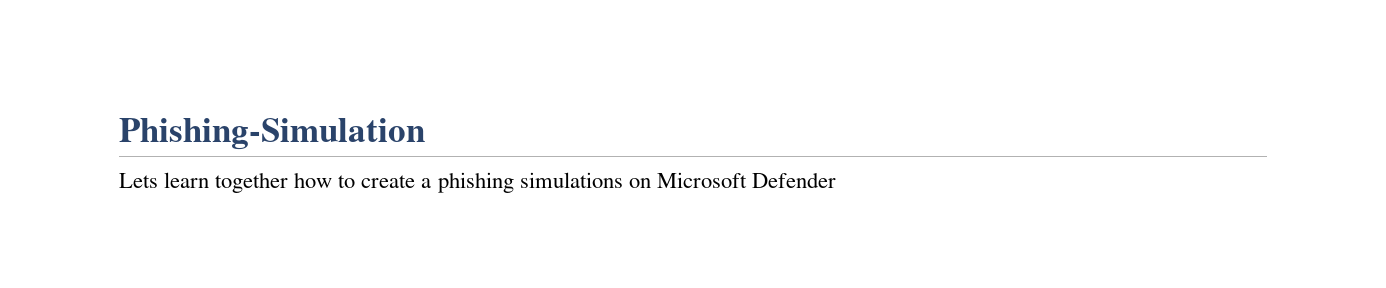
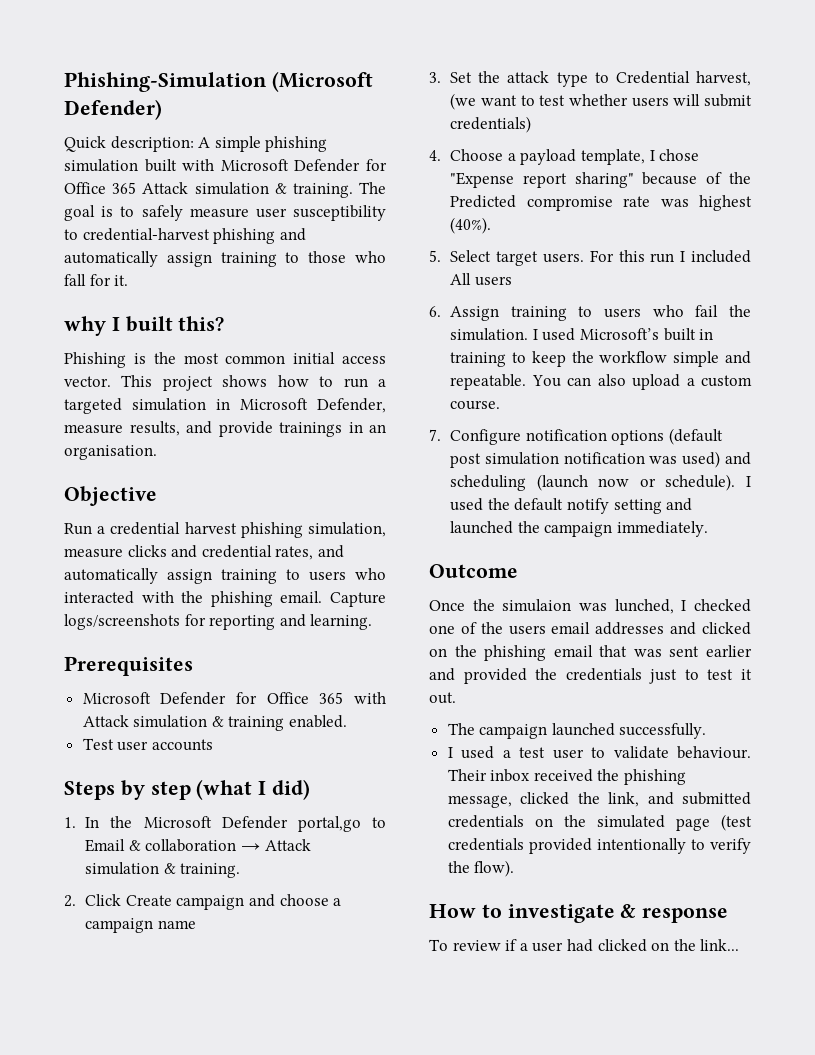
- Phishing-Simulation
- Lets learn together how to create a phishing simulations on Microsoft Defender
+ Phishing-Simulation (Microsoft Defender)
+ Quick description: A simple phishing simulation built with Microsoft Defender for Office 365 Attack simulation & training. The goal is to safely measure user susceptibility to credential-harvest phishing and automatically assign training to those who fall for it.
+ why I built this?
+ Phishing is the most common initial access vector. This project shows how to run a targeted simulation in Microsoft Defender, measure results, and provide trainings in an organisation.
+ Objective
+ Run a credential harvest phishing simulation, measure clicks and credential rates, and automatically assign training to users who interacted with the phishing email. Capture logs/screenshots for reporting and learning.
+ Prerequisites
+ Microsoft Defender for Office 365 with Attack simulation & training enabled.
+ Test user accounts
+ Steps by step (what I did)
+ 1. In the Microsoft Defender portal,go to Email & collaboration → Attack simulation & training.
+ 2. Click Create campaign and choose a campaign name
+ 3. Set the attack type to Credential harvest, (we want to test whether users will submit credentials)
+ 4. Choose a payload template, I chose "Expense report sharing" because of the Predicted compromise rate was highest (40%).
+ 5. Select target users. For this run I included All users
+ 6. Assign training to users who fail the simulation. I used Microsoft’s built in training to keep the workflow simple and repeatable. You can also upload a custom course.
+ 7. Configure notification options (default post simulation notification was used) and scheduling (launch now or schedule). I used the default notify setting and launched the campaign immediately.
+ Outcome
+ Once the simulaion was lunched, I checked one of the users email addresses and clicked on the phishing email that was sent earlier and provided the credentials just to test it out.
+ The campaign launched successfully.
+ I used a test user to validate behaviour. Their inbox received the phishing message, clicked the link, and submitted credentials on the simulated page (test credentials provided intentionally to verify the flow).
+ How to investigate & response
+ To review if a user had clicked on the link...

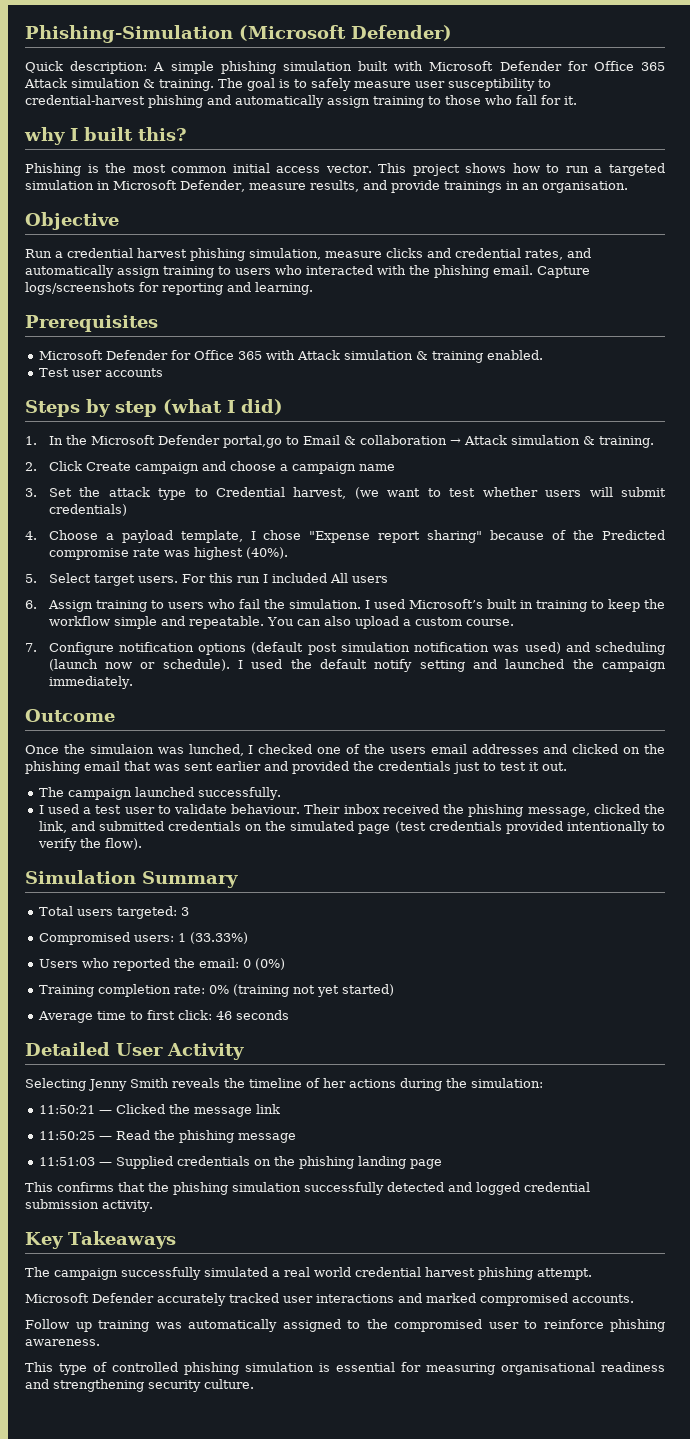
- How to investigate & response
- To review if a user had clicked on the link...
+ Simulation Summary
+ Total users targeted: 3
+ Compromised users: 1 (33.33%)
+ Users who reported the email: 0 (0%)
+ Training completion rate: 0% (training not yet started)
+ Average time to first click: 46 seconds
+ Detailed User Activity
+ Selecting Jenny Smith reveals the timeline of her actions during the simulation:
+ 11:50:21 — Clicked the message link
+ 11:50:25 — Read the phishing message
+ 11:51:03 — Supplied credentials on the phishing landing page
+ This confirms that the phishing simulation successfully detected and logged credential submission activity.
+ Key Takeaways
+ The campaign successfully simulated a real world credential harvest phishing attempt.
+ Microsoft Defender accurately tracked user interactions and marked compromised accounts.
+ Follow up training was automatically assigned to the compromised user to reinforce phishing awareness.
+ This type of controlled phishing simulation is essential for measuring organisational readiness and strengthening security culture.

